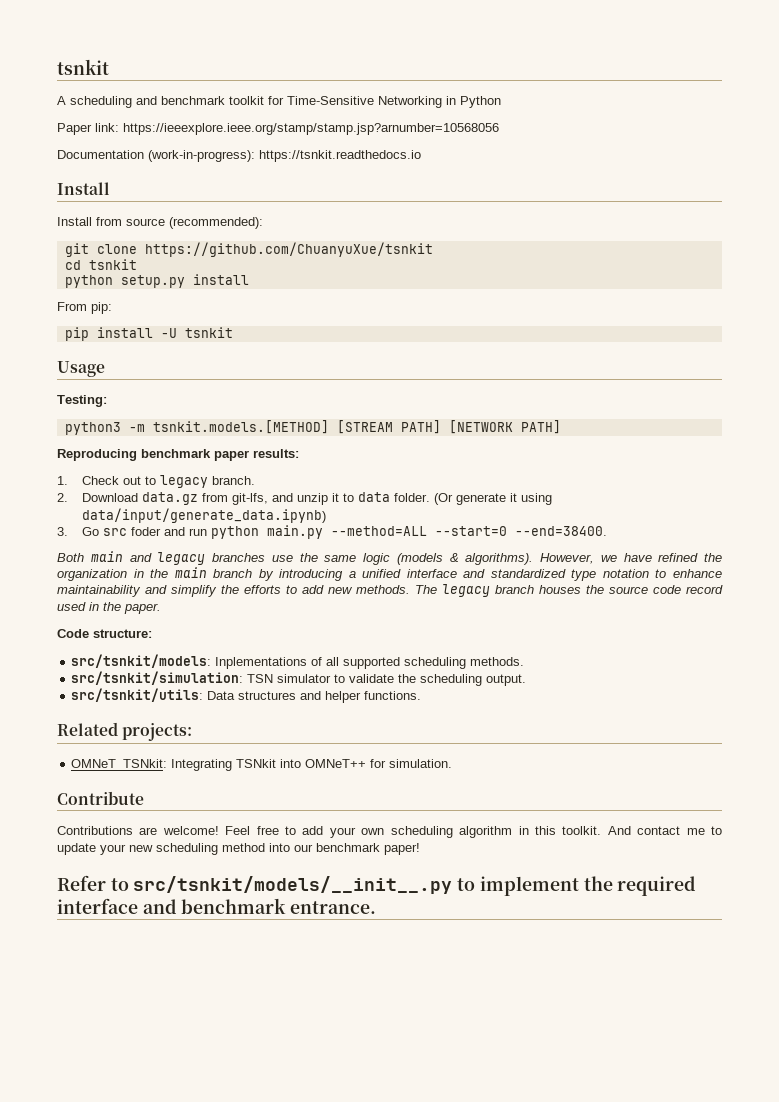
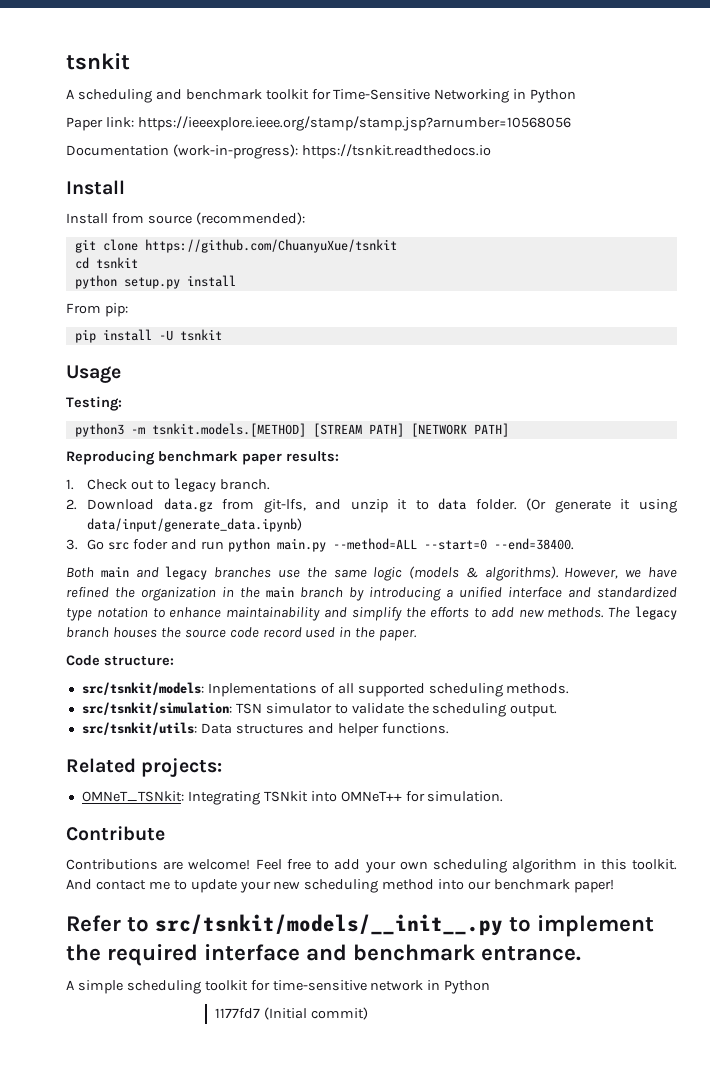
+ A simple scheduling toolkit for time-sensitive network in Python
+ 1177fd7 (Initial commit)

